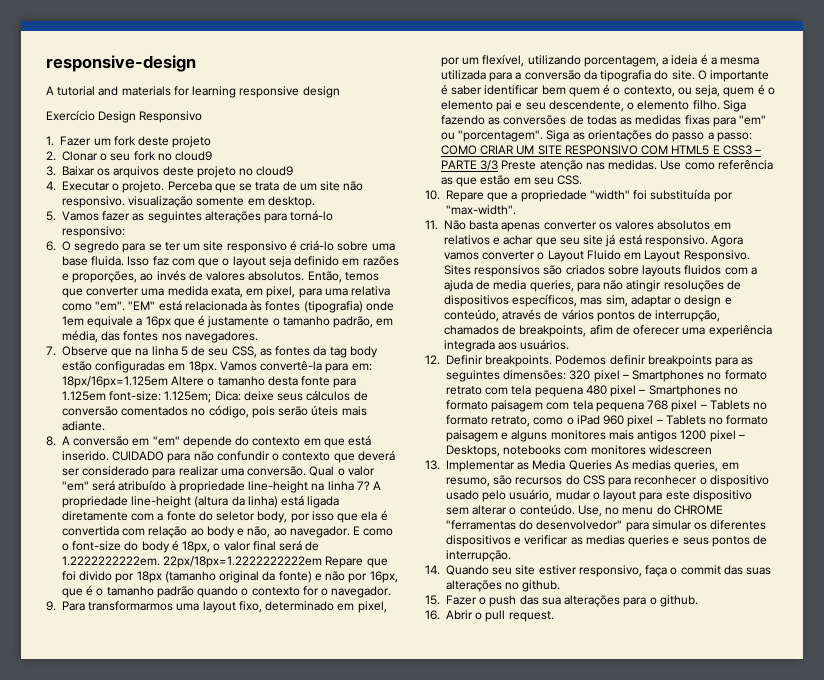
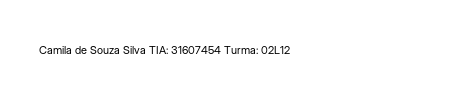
- responsive-design
- A tutorial and materials for learning responsive design
- Exercício Design Responsivo
- 1. Fazer um fork deste projeto
- 2. Clonar o seu fork no cloud9
- 3. Baixar os arquivos deste projeto no cloud9
- 4. Executar o projeto. Perceba que se trata de um site não responsivo. visualização somente em desktop.
- 5. Vamos fazer as seguintes alterações para torná-lo responsivo:
- 6. O segredo para se ter um site responsivo é criá-lo sobre uma base fluida. Isso faz com que o layout seja definido em razões e proporções, ao invés de valores absolutos. Então, temos que converter uma medida exata, em pixel, para uma relativa como "em". "EM" está relacionada às fontes (tipografia) onde 1em equivale a 16px que é justamente o tamanho padrão, em média, das fontes nos navegadores.
- 7. Observe que na linha 5 de seu CSS, as fontes da tag body estão configuradas em 18px. Vamos convertê-la para em: 18px/16px=1.125em Altere o tamanho desta fonte para 1.125em font-size: 1.125em; Dica: deixe seus cálculos de conversão comentados no código, pois serão úteis mais adiante.
- 8. A conversão em "em" depende do contexto em que está inserido. CUIDADO para não confundir o contexto que deverá ser considerado para realizar uma conversão. Qual o valor "em" será atribuído à propriedade line-height na linha 7? A propriedade line-height (altura da linha) está ligada diretamente com a fonte do seletor body, por isso que ela é convertida com relação ao body e não, ao navegador. E como o font-size do body é 18px, o valor final será de 1.2222222222em. 22px/18px=1.2222222222em Repare que foi divido por 18px (tamanho original da fonte) e não por 16px, que é o tamanho padrão quando o contexto for o navegador.
- 9. Para transformarmos uma layout fixo, determinado em pixel, por um flexível, utilizando porcentagem, a ideia é a mesma utilizada para a conversão da tipografia do site. O importante é saber identificar bem quem é o contexto, ou seja, quem é o elemento pai e seu descendente, o elemento filho. Siga fazendo as conversões de todas as medidas fixas para "em" ou "porcentagem". Siga as orientações do passo a passo: COMO CRIAR UM SITE RESPONSIVO COM HTML5 E CSS3 – PARTE 3/3 Preste atenção nas medidas. Use como referência as que estão em seu CSS.
- 10. Repare que a propriedade "width" foi substituída por "max-width".
- 11. Não basta apenas converter os valores absolutos em relativos e achar que seu site já está responsivo. Agora vamos converter o Layout Fluido em Layout Responsivo. Sites responsivos são criados sobre layouts fluidos com a ajuda de media queries, para não atingir resoluções de dispositivos específicos, mas sim, adaptar o design e conteúdo, através de vários pontos de interrupção, chamados de breakpoints, afim de oferecer uma experiência integrada aos usuários.
- 12. Definir breakpoints. Podemos definir breakpoints para as seguintes dimensões: 320 pixel – Smartphones no formato retrato com tela pequena 480 pixel – Smartphones no formato paisagem com tela pequena 768 pixel – Tablets no formato retrato, como o iPad 960 pixel – Tablets no formato paisagem e alguns monitores mais antigos 1200 pixel – Desktops, notebooks com monitores widescreen
- 13. Implementar as Media Queries As medias queries, em resumo, são recursos do CSS para reconhecer o dispositivo usado pelo usuário, mudar o layout para este dispositivo sem alterar o conteúdo. Use, no menu do CHROME "ferramentas do desenvolvedor" para simular os diferentes dispositivos e verificar as medias queries e seus pontos de interrupção.
- 14. Quando seu site estiver responsivo, faça o commit das suas alterações no github.
- 15. Fazer o push das sua alterações para o github.
- 16. Abrir o pull request.
+ Camila de Souza Silva TIA: 31607454 Turma: 02L12

